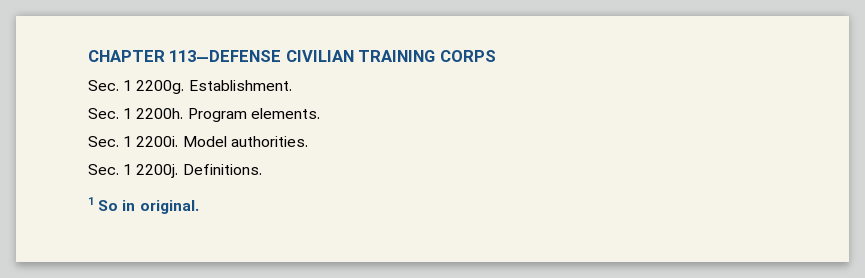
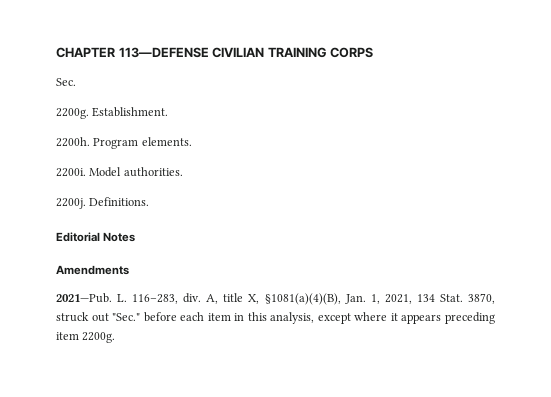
- Sec. 1 2200g.
+ Sec.
+ 2200g.
- Sec. 1 2200h.
+ 2200h.
- Sec. 1 2200i.
+ 2200i.
- Sec. 1 2200j.
+ 2200j.
- 1 So in original.
+ Editorial Notes
+ Amendments
+ 2021—Pub. L. 116–283, div. A, title X, §1081(a)(4)(B), Jan. 1, 2021, 134 Stat. 3870, struck out "Sec." before each item in this analysis, except where it appears preceding item 2200g.

